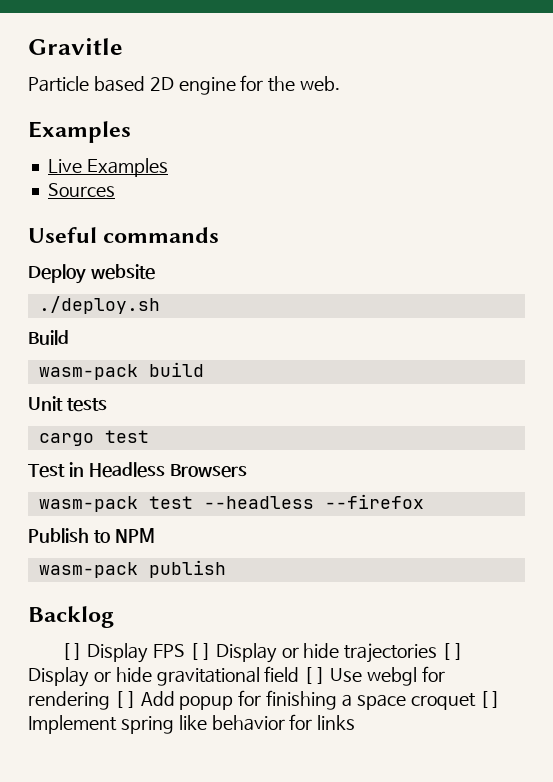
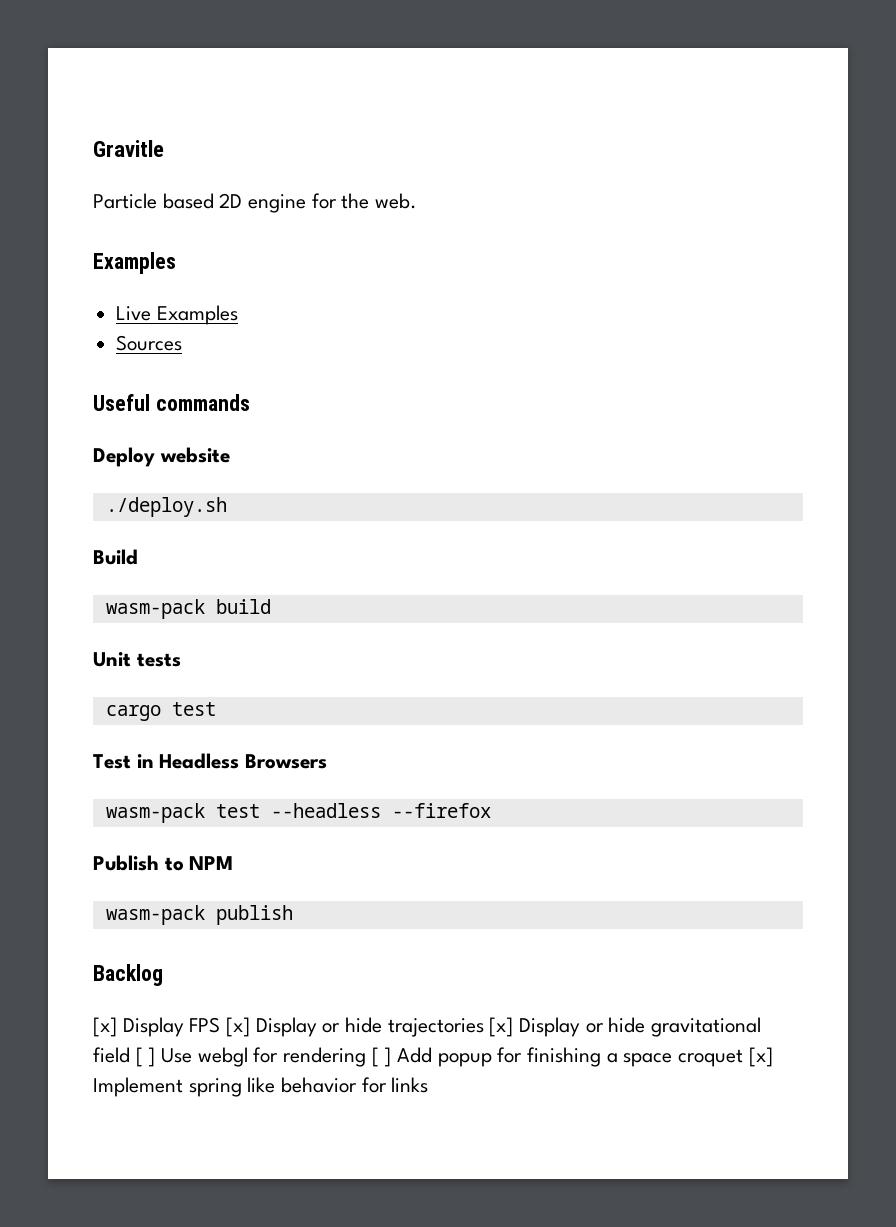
- [ ] Display FPS [ ] Display or hide trajectories [ ] Display or hide gravitational field [ ] Use webgl for rendering [ ] Add popup for finishing a space croquet [ ] Implement spring like behavior for links
+ [x] Display FPS [x] Display or hide trajectories [x] Display or hide gravitational field [ ] Use webgl for rendering [ ] Add popup for finishing a space croquet [x] Implement spring like behavior for links

